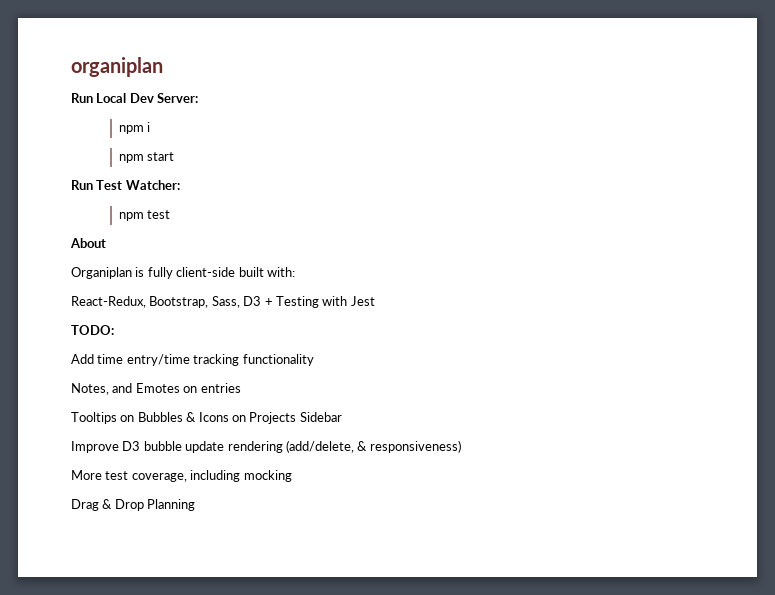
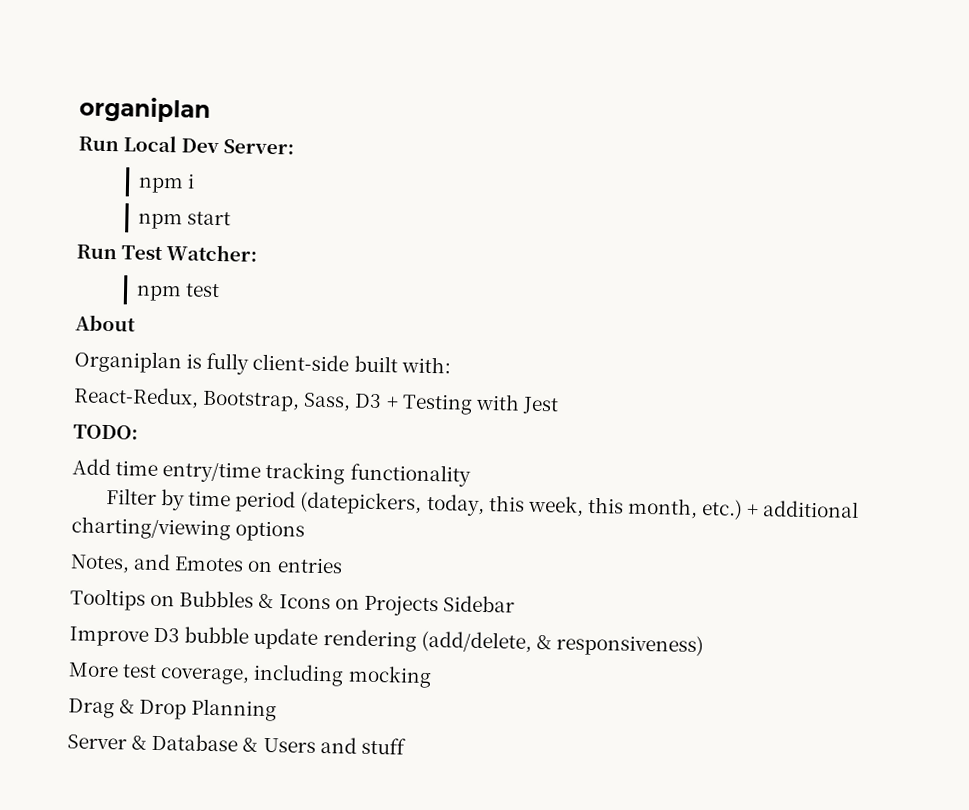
+ Filter by time period (datepickers, today, this week, this month, etc.) + additional charting/viewing options
+ Server & Database & Users and stuff

